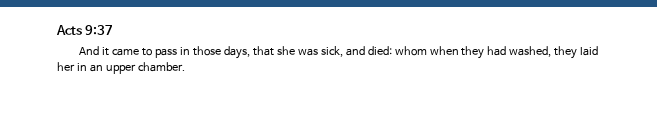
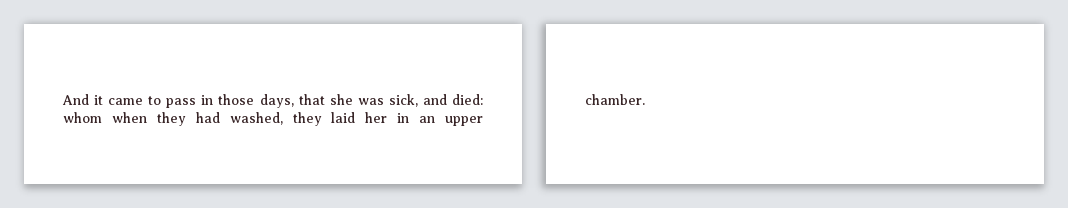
- Acts 9:37

